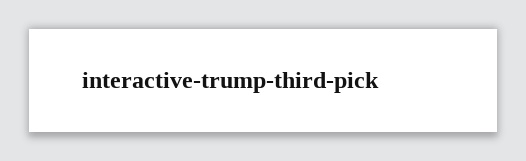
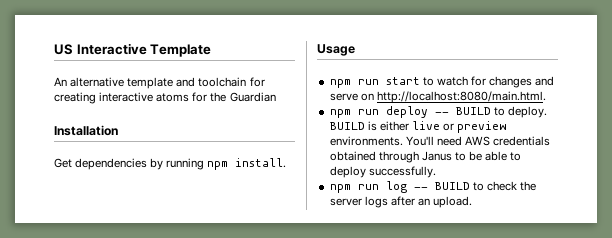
- interactive-trump-third-pick
+ US Interactive Template
+ An alternative template and toolchain for creating interactive atoms for the Guardian
+ Installation
+ Get dependencies by running npm install.
+ Usage
+ npm run start to watch for changes and serve on http://localhost:8080/main.html.
+ npm run deploy -- BUILD to deploy. BUILD is either live or preview environments. You'll need AWS credentials obtained through Janus to be able to deploy successfully.
+ npm run log -- BUILD to check the server logs after an upload.

